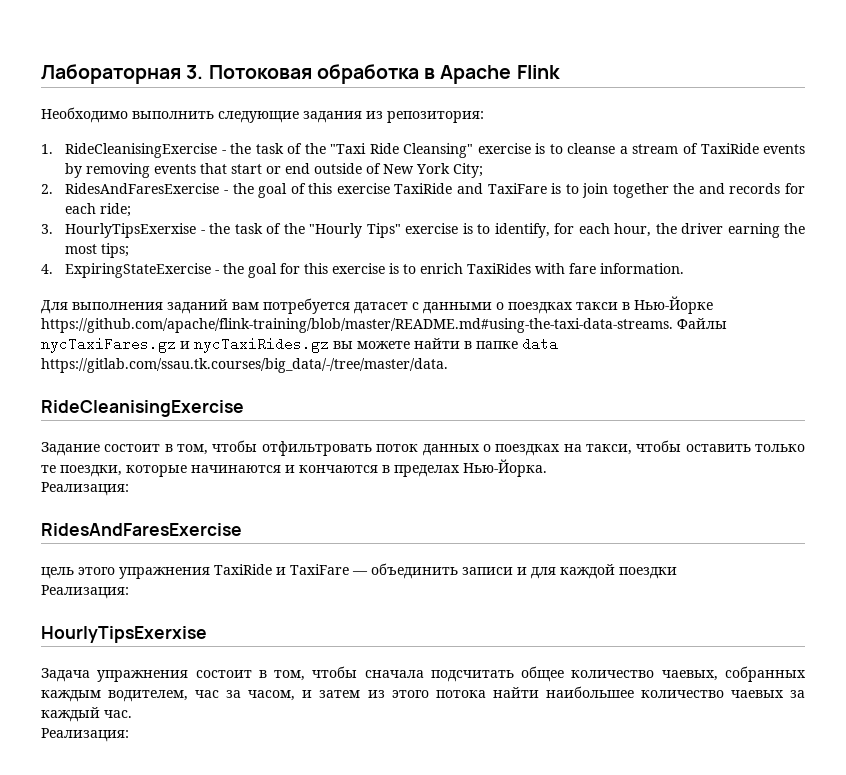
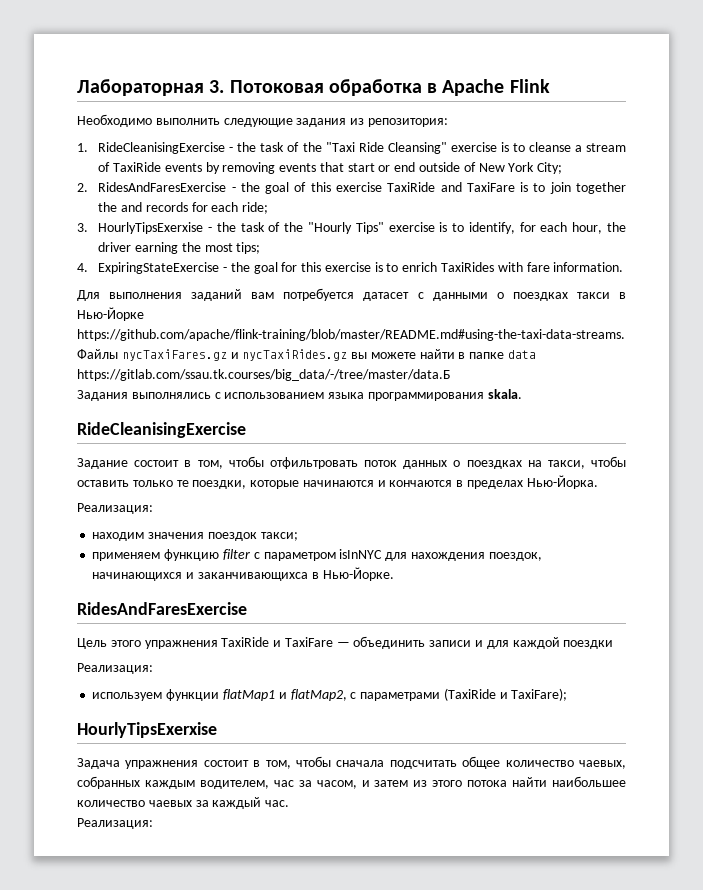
- Для выполнения заданий вам потребуется датасет с данными о поездках такси в Нью-Йорке https://github.com/apache/flink-training/blob/master/README.md#using-the-taxi-data-streams. Файлы nycTaxiFares.gz и nycTaxiRides.gz вы можете найти в папке data https://gitlab.com/ssau.tk.courses/big_data/-/tree/master/data.
+ Для выполнения заданий вам потребуется датасет с данными о поездках такси в Нью-Йорке https://github.com/apache/flink-training/blob/master/README.md#using-the-taxi-data-streams. Файлы nycTaxiFares.gz и nycTaxiRides.gz вы можете найти в папке data https://gitlab.com/ssau.tk.courses/big_data/-/tree/master/data.Б
+ Задания выполнялись с использованием языка программирования skala.
+ находим значения поездок такси;
+ применяем функцию filter с параметром isInNYC для нахождения поездок, начинающихся и заканчивающихса в Нью-Йорке.
- цель этого упражнения TaxiRide и TaxiFare — объединить записи и для каждой поездки
+ Цель этого упражнения TaxiRide и TaxiFare — объединить записи и для каждой поездки
+ используем функции flatMap1 и flatMap2, с параметрами (TaxiRide и TaxiFare);

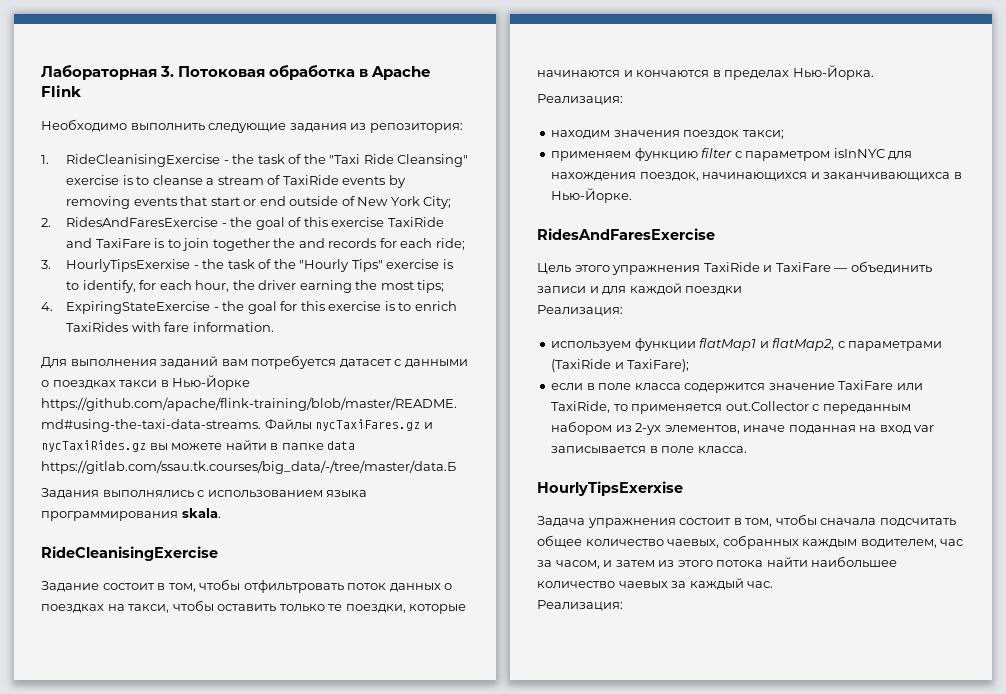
+ если в поле класса содержится значение TaxiFare или TaxiRide, то применяется out.Collector с переданным набором из 2-ух элементов, иначе поданная на вход var записывается в поле класса.

